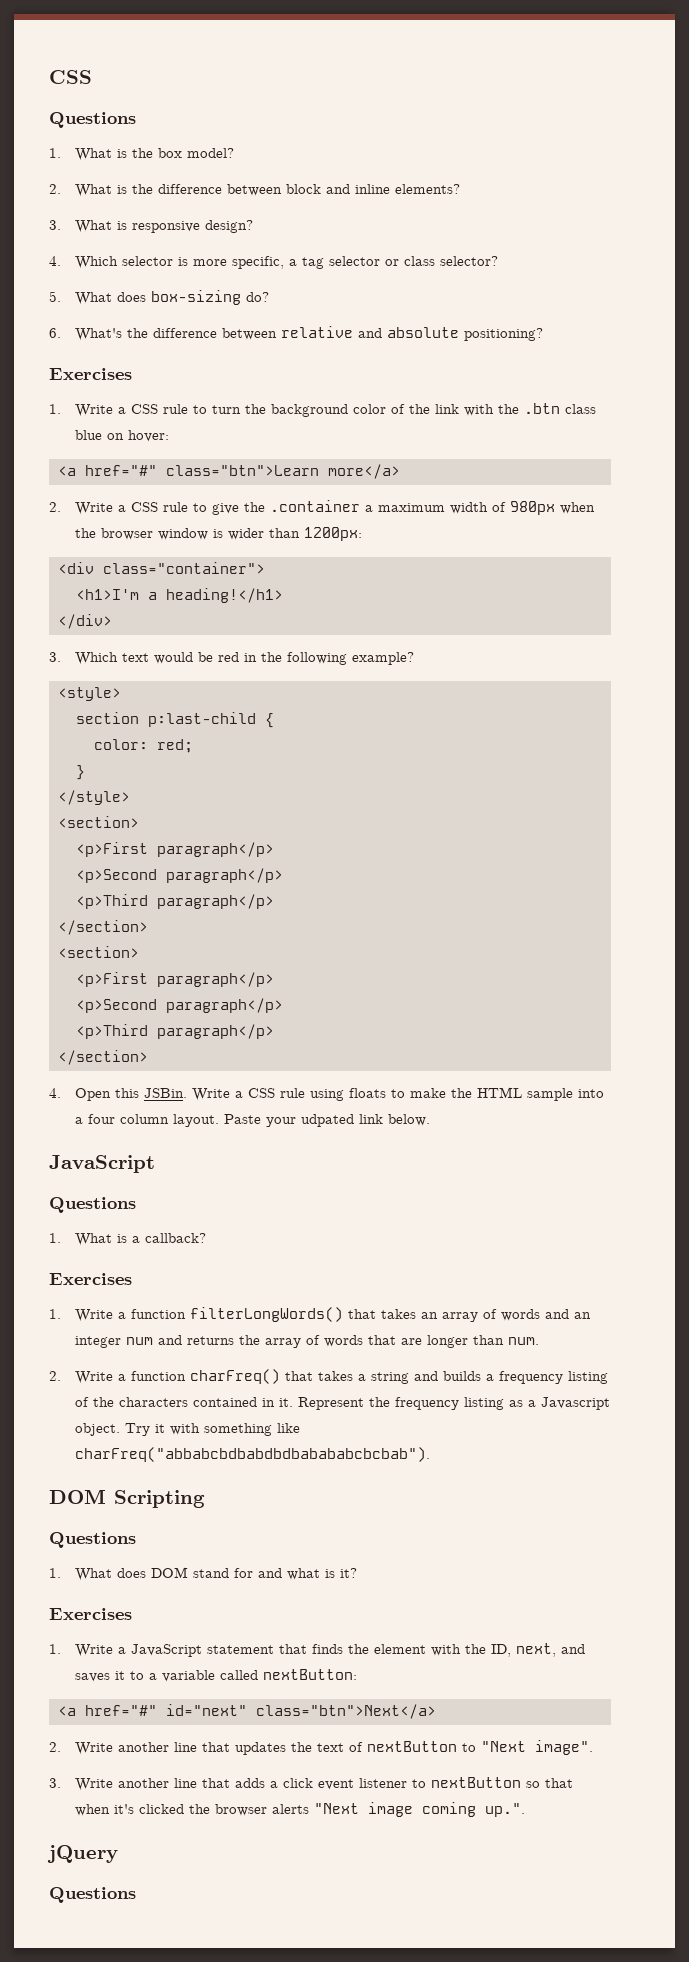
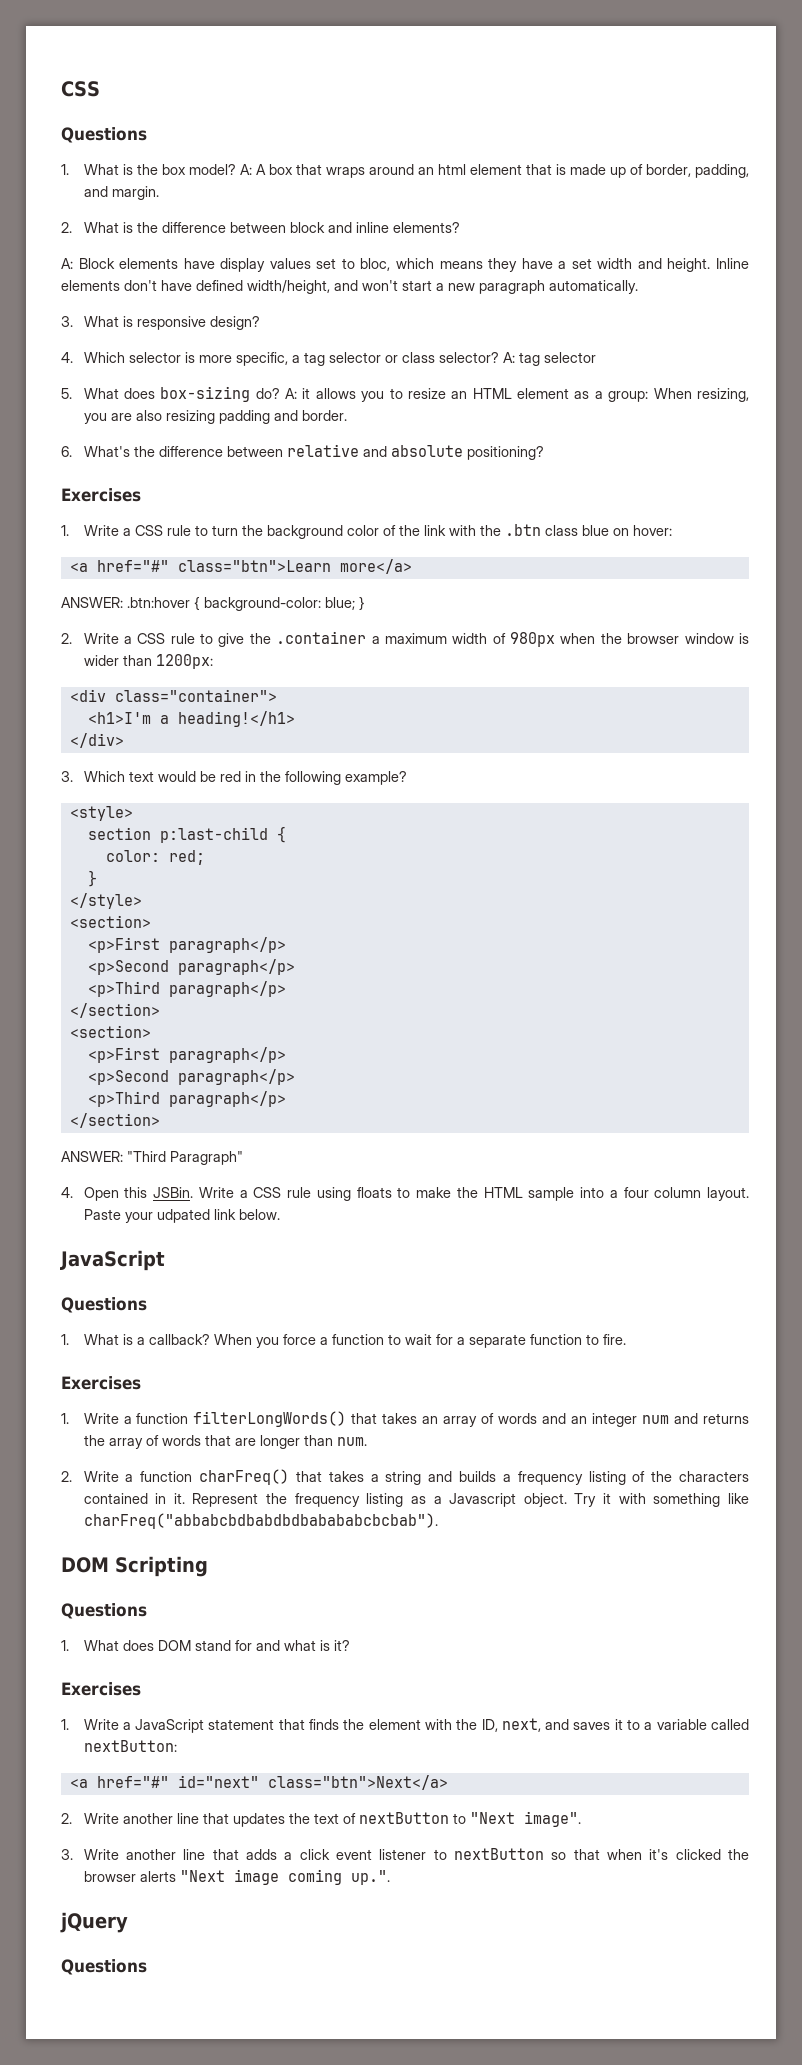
+ A: A box that wraps around an html element that is made up of border, padding, and margin.
+ A: Block elements have display values set to bloc, which means they have a set width and height. Inline elements don't have defined width/height, and won't start a new paragraph automatically.
+ A: tag selector
+ A: it allows you to resize an HTML element as a group: When resizing, you are also resizing padding and border.
+ ANSWER: .btn:hover { background-color: blue; }
+ ANSWER: "Third Paragraph"
+ When you force a function to wait for a separate function to fire.

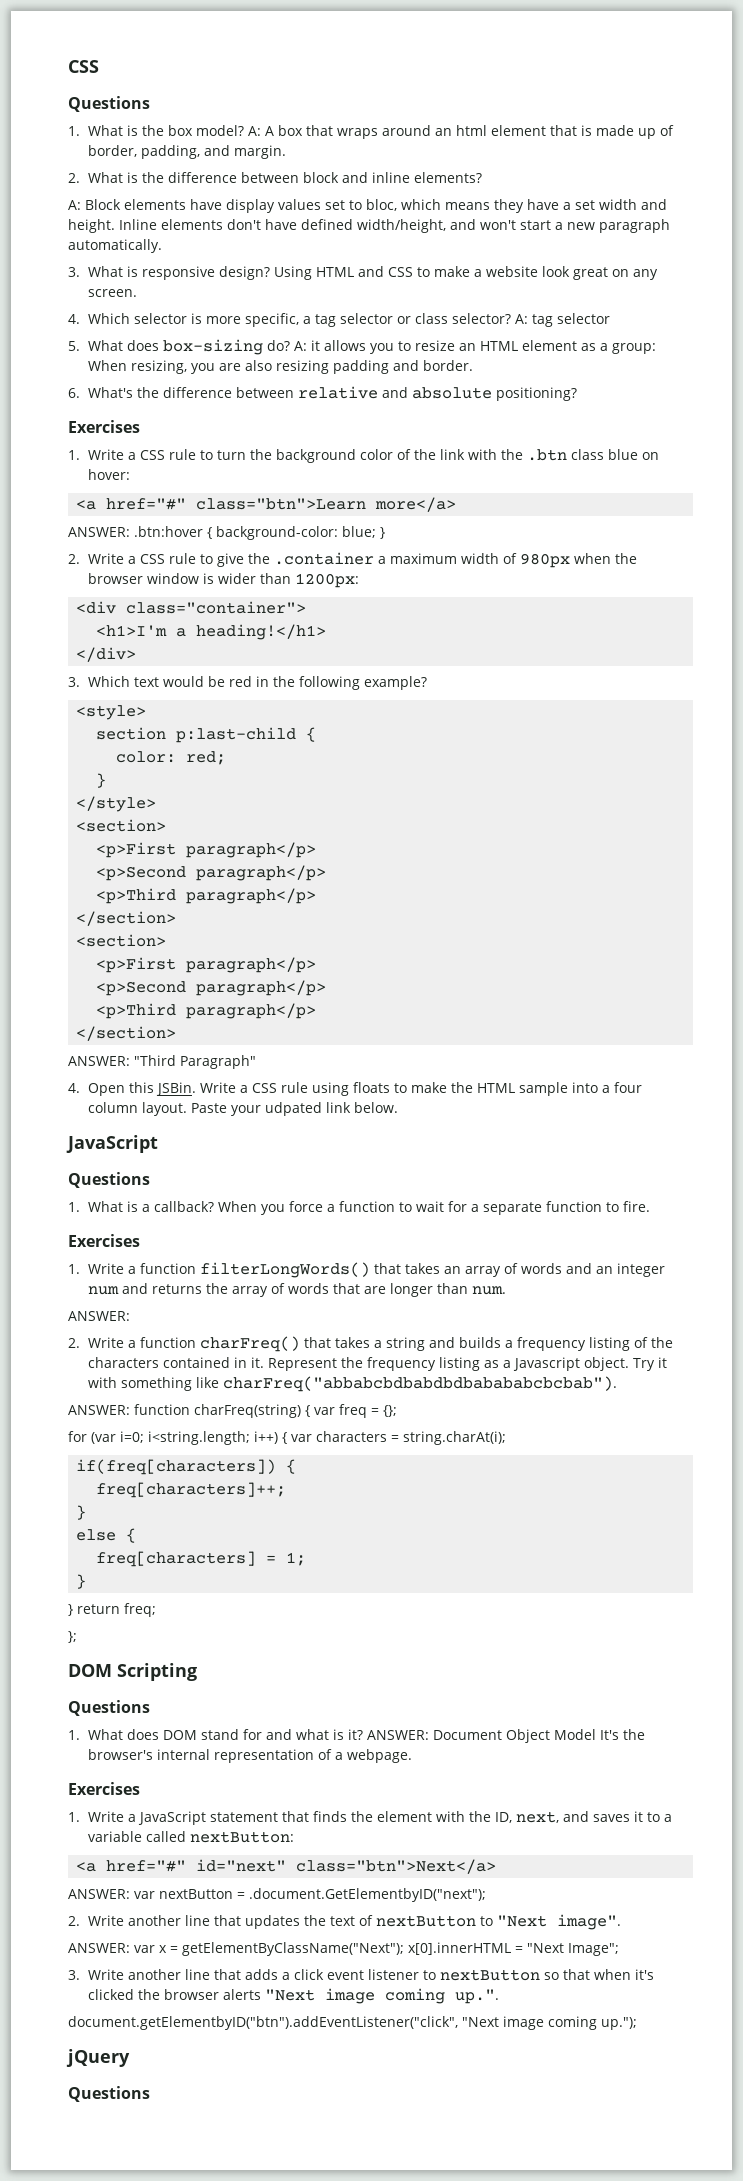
+ Using HTML and CSS to make a website look great on any screen.
  1. Write a function filterLongWords() that takes an array of words and an integer num and returns the array of words that are longer than num.
+ ANSWER:
+ ANSWER: function charFreq(string) { var freq = {};
+ for (var i=0; i<string.length; i++) { var characters = string.charAt(i);
+ if(freq[characters]) {
+ freq[characters]++;
+ }
+ else {
+ freq[characters] = 1;
+ }
+ } return freq;
+ };
+ ANSWER: Document Object Model It's the browser's internal representation of a webpage.
+ ANSWER: var nextButton = .document.GetElementbyID("next");
+ ANSWER: var x = getElementByClassName("Next"); x[0].innerHTML = "Next Image";
+ document.getElementbyID("btn").addEventListener("click", "Next image coming up.");

